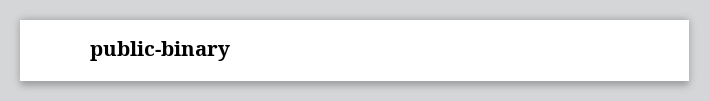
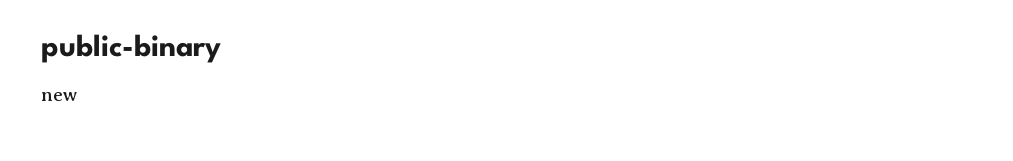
+ new

